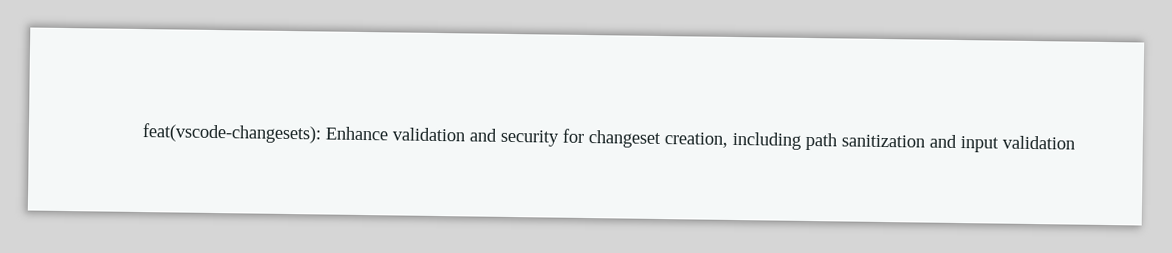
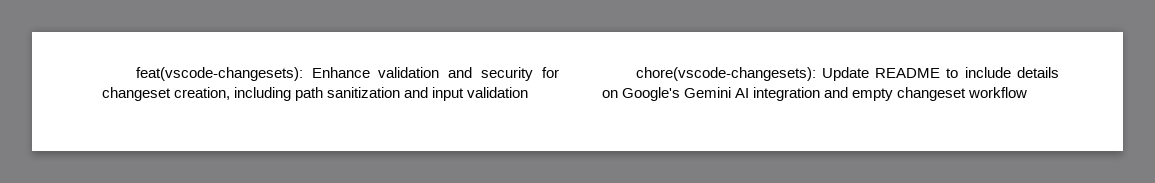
+ chore(vscode-changesets): Update README to include details on Google's Gemini AI integration and empty changeset workflow

